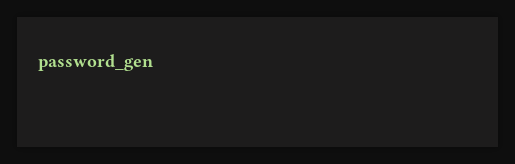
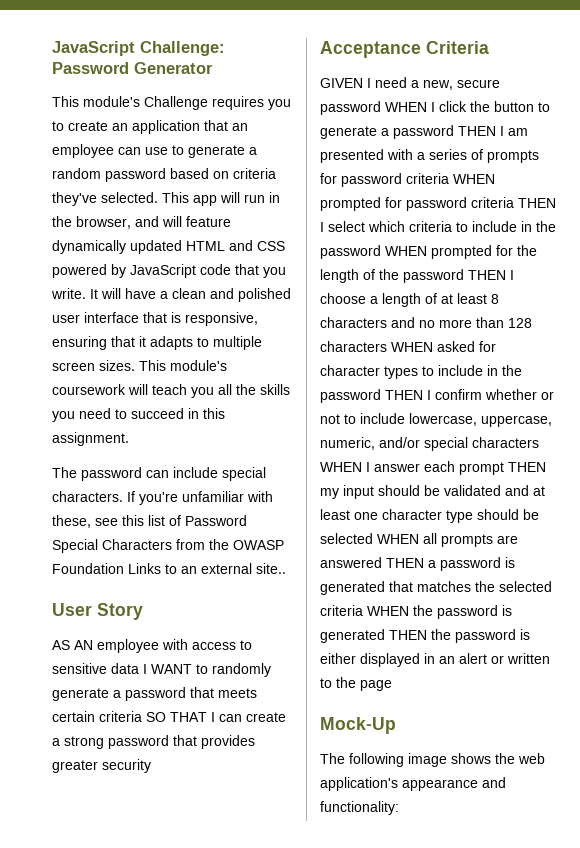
- password_gen
+ JavaScript Challenge: Password Generator
+ This module's Challenge requires you to create an application that an employee can use to generate a random password based on criteria they've selected. This app will run in the browser, and will feature dynamically updated HTML and CSS powered by JavaScript code that you write. It will have a clean and polished user interface that is responsive, ensuring that it adapts to multiple screen sizes. This module's coursework will teach you all the skills you need to succeed in this assignment.
+ The password can include special characters. If you're unfamiliar with these, see this list of Password Special Characters from the OWASP Foundation Links to an external site..
+ User Story
+ AS AN employee with access to sensitive data I WANT to randomly generate a password that meets certain criteria SO THAT I can create a strong password that provides greater security
+ Acceptance Criteria
+ GIVEN I need a new, secure password WHEN I click the button to generate a password THEN I am presented with a series of prompts for password criteria WHEN prompted for password criteria THEN I select which criteria to include in the password WHEN prompted for the length of the password THEN I choose a length of at least 8 characters and no more than 128 characters WHEN asked for character types to include in the password THEN I confirm whether or not to include lowercase, uppercase, numeric, and/or special characters WHEN I answer each prompt THEN my input should be validated and at least one character type should be selected WHEN all prompts are answered THEN a password is generated that matches the selected criteria WHEN the password is generated THEN the password is either displayed in an alert or written to the page
+ Mock-Up
+ The following image shows the web application's appearance and functionality:

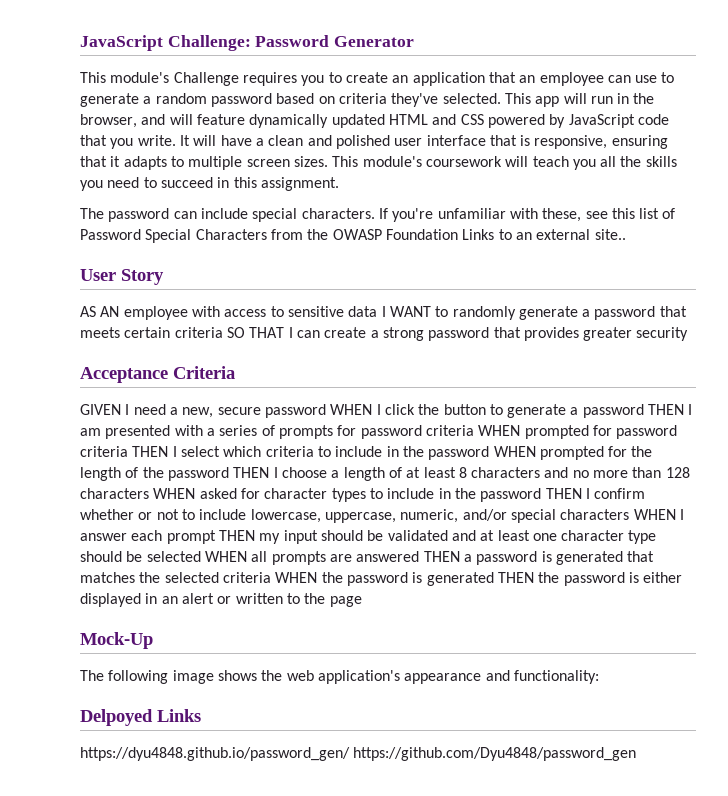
+ Delpoyed Links
+ https://dyu4848.github.io/password_gen/ https://github.com/Dyu4848/password_gen

